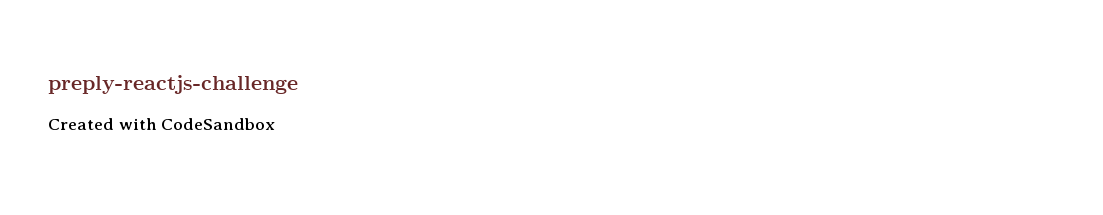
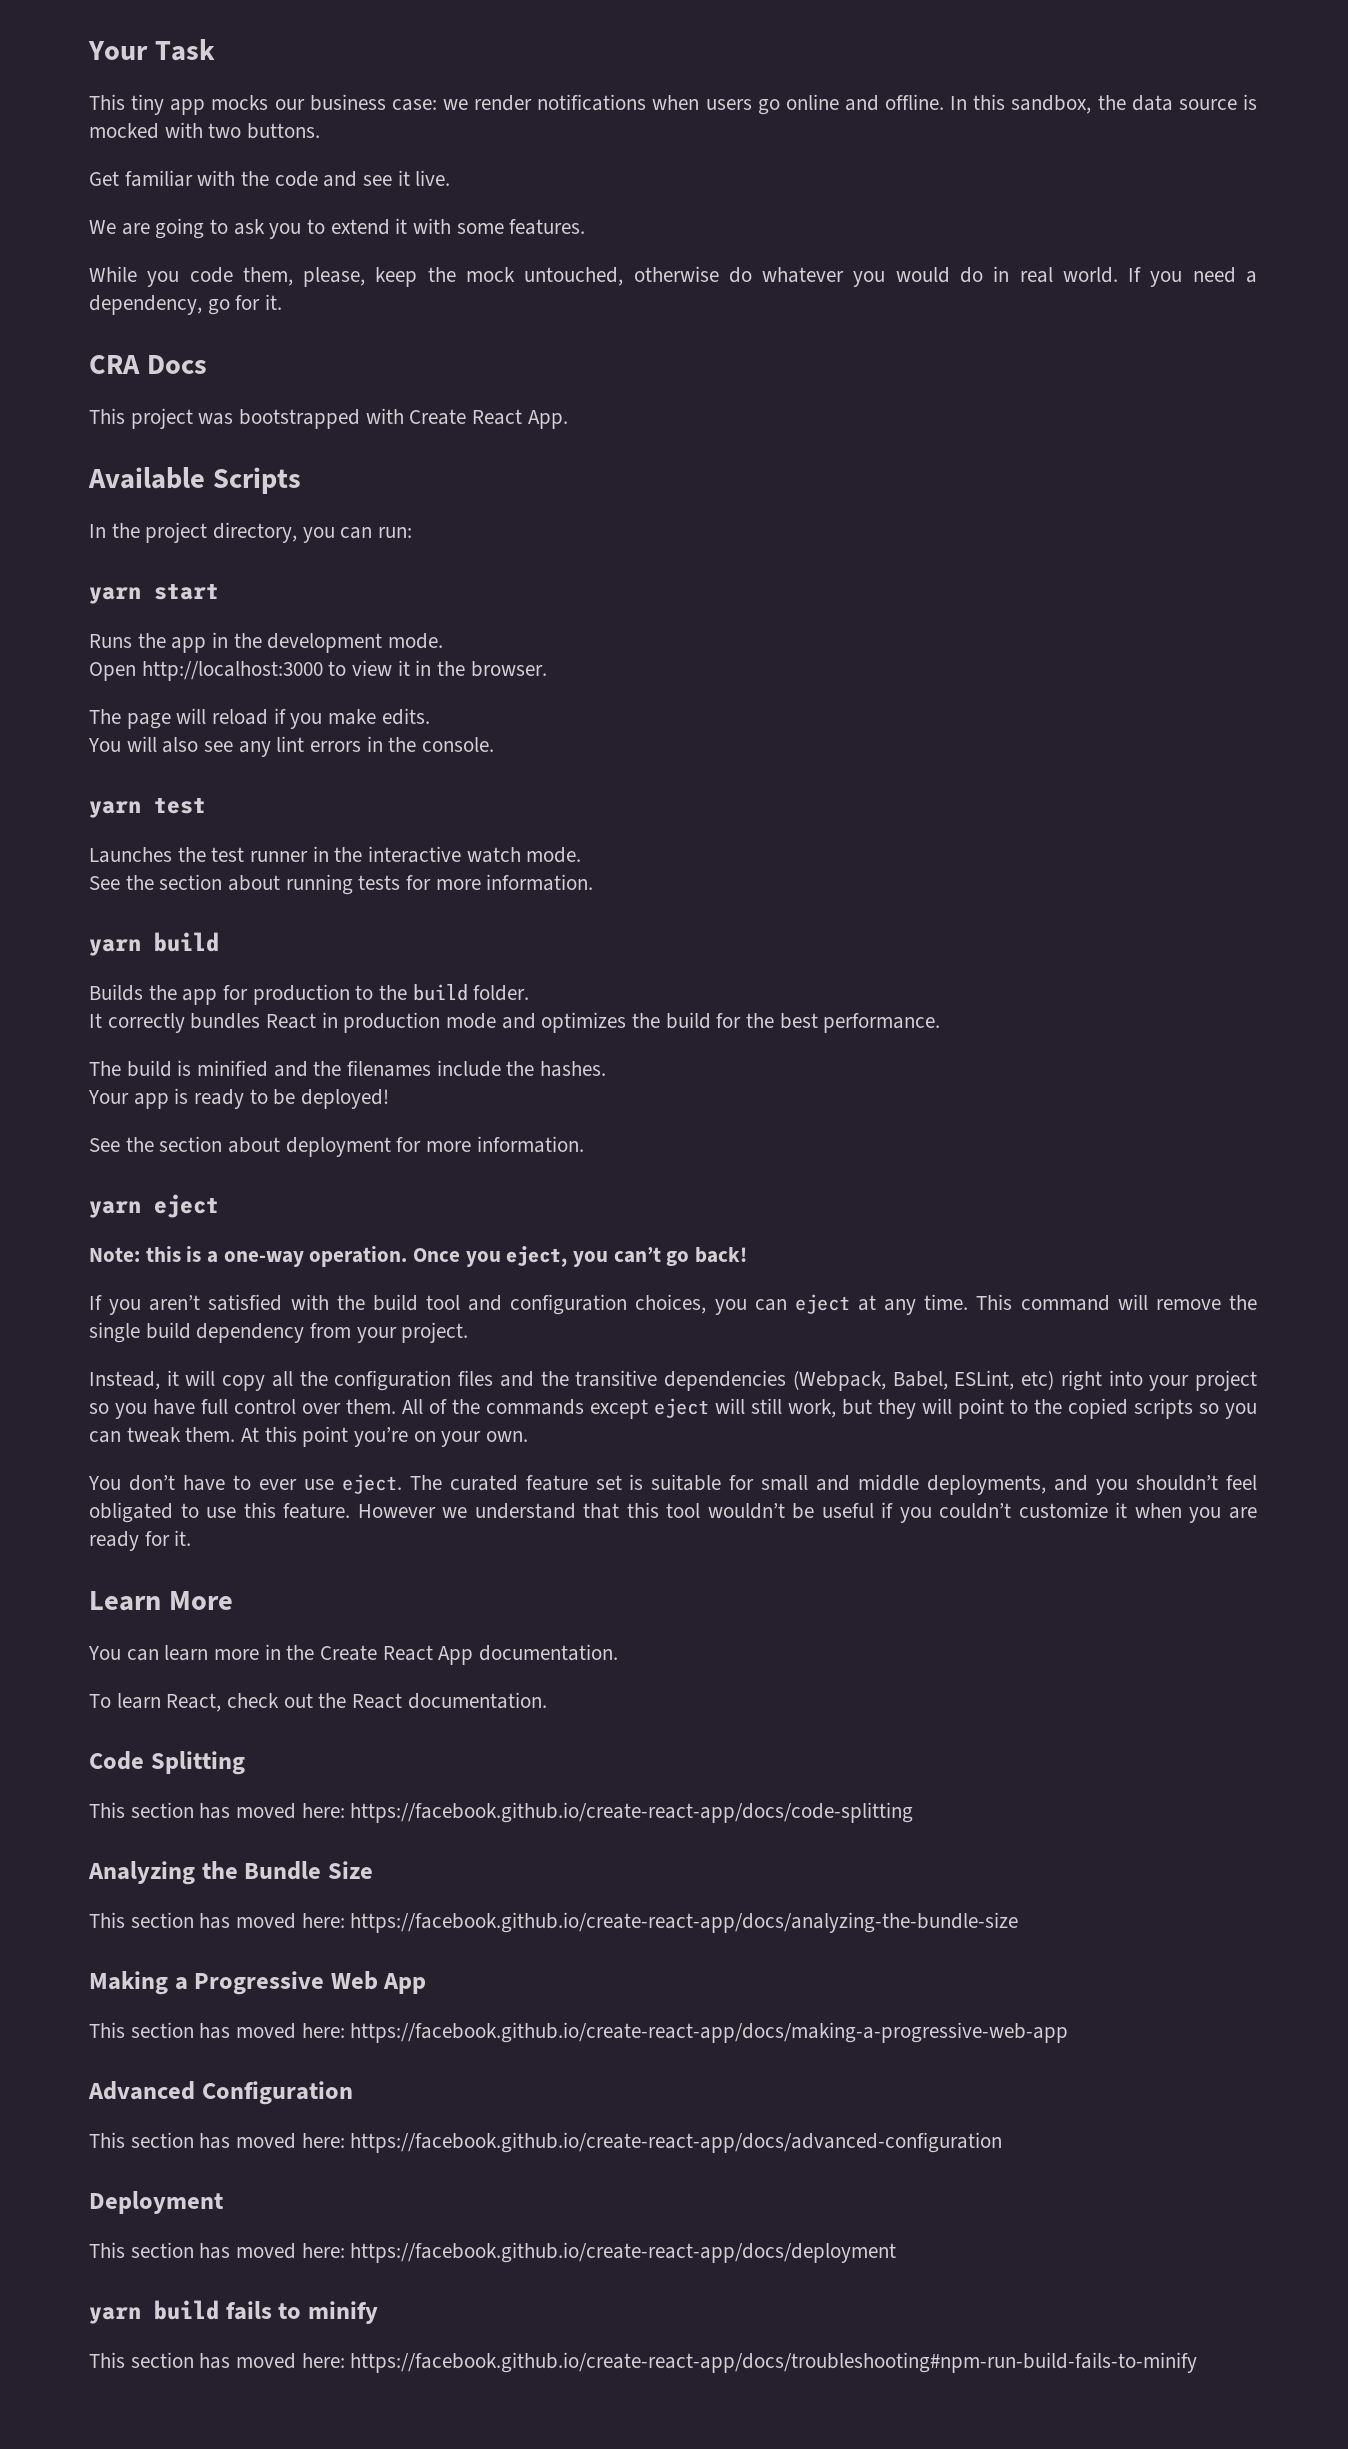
- preply-reactjs-challenge
- Created with CodeSandbox
+ Your Task
+ This tiny app mocks our business case: we render notifications when users go online and offline. In this sandbox, the data source is mocked with two buttons.
+ Get familiar with the code and see it live.
+ We are going to ask you to extend it with some features.
+ While you code them, please, keep the mock untouched, otherwise do whatever you would do in real world. If you need a dependency, go for it.
+ CRA Docs
+ This project was bootstrapped with Create React App.
+ Available Scripts
+ In the project directory, you can run:
+ yarn start
+ Runs the app in the development mode.
+ Open http://localhost:3000 to view it in the browser.
+ The page will reload if you make edits.
+ You will also see any lint errors in the console.
+ yarn test
+ Launches the test runner in the interactive watch mode.
+ See the section about running tests for more information.
+ yarn build
+ Builds the app for production to the build folder.
+ It correctly bundles React in production mode and optimizes the build for the best performance.
+ The build is minified and the filenames include the hashes.
+ Your app is ready to be deployed!
+ See the section about deployment for more information.
+ yarn eject
+ Note: this is a one-way operation. Once you eject, you can’t go back!
+ If you aren’t satisfied with the build tool and configuration choices, you can eject at any time. This command will remove the single build dependency from your project.
+ Instead, it will copy all the configuration files and the transitive dependencies (Webpack, Babel, ESLint, etc) right into your project so you have full control over them. All of the commands except eject will still work, but they will point to the copied scripts so you can tweak them. At this point you’re on your own.
+ You don’t have to ever use eject. The curated feature set is suitable for small and middle deployments, and you shouldn’t feel obligated to use this feature. However we understand that this tool wouldn’t be useful if you couldn’t customize it when you are ready for it.
+ Learn More
+ You can learn more in the Create React App documentation.
+ To learn React, check out the React documentation.
+ Code Splitting
+ This section has moved here: https://facebook.github.io/create-react-app/docs/code-splitting
+ Analyzing the Bundle Size
+ This section has moved here: https://facebook.github.io/create-react-app/docs/analyzing-the-bundle-size
+ Making a Progressive Web App
+ This section has moved here: https://facebook.github.io/create-react-app/docs/making-a-progressive-web-app
+ Advanced Configuration
+ This section has moved here: https://facebook.github.io/create-react-app/docs/advanced-configuration
+ Deployment
+ This section has moved here: https://facebook.github.io/create-react-app/docs/deployment
+ yarn build fails to minify
+ This section has moved here: https://facebook.github.io/create-react-app/docs/troubleshooting#npm-run-build-fails-to-minify

